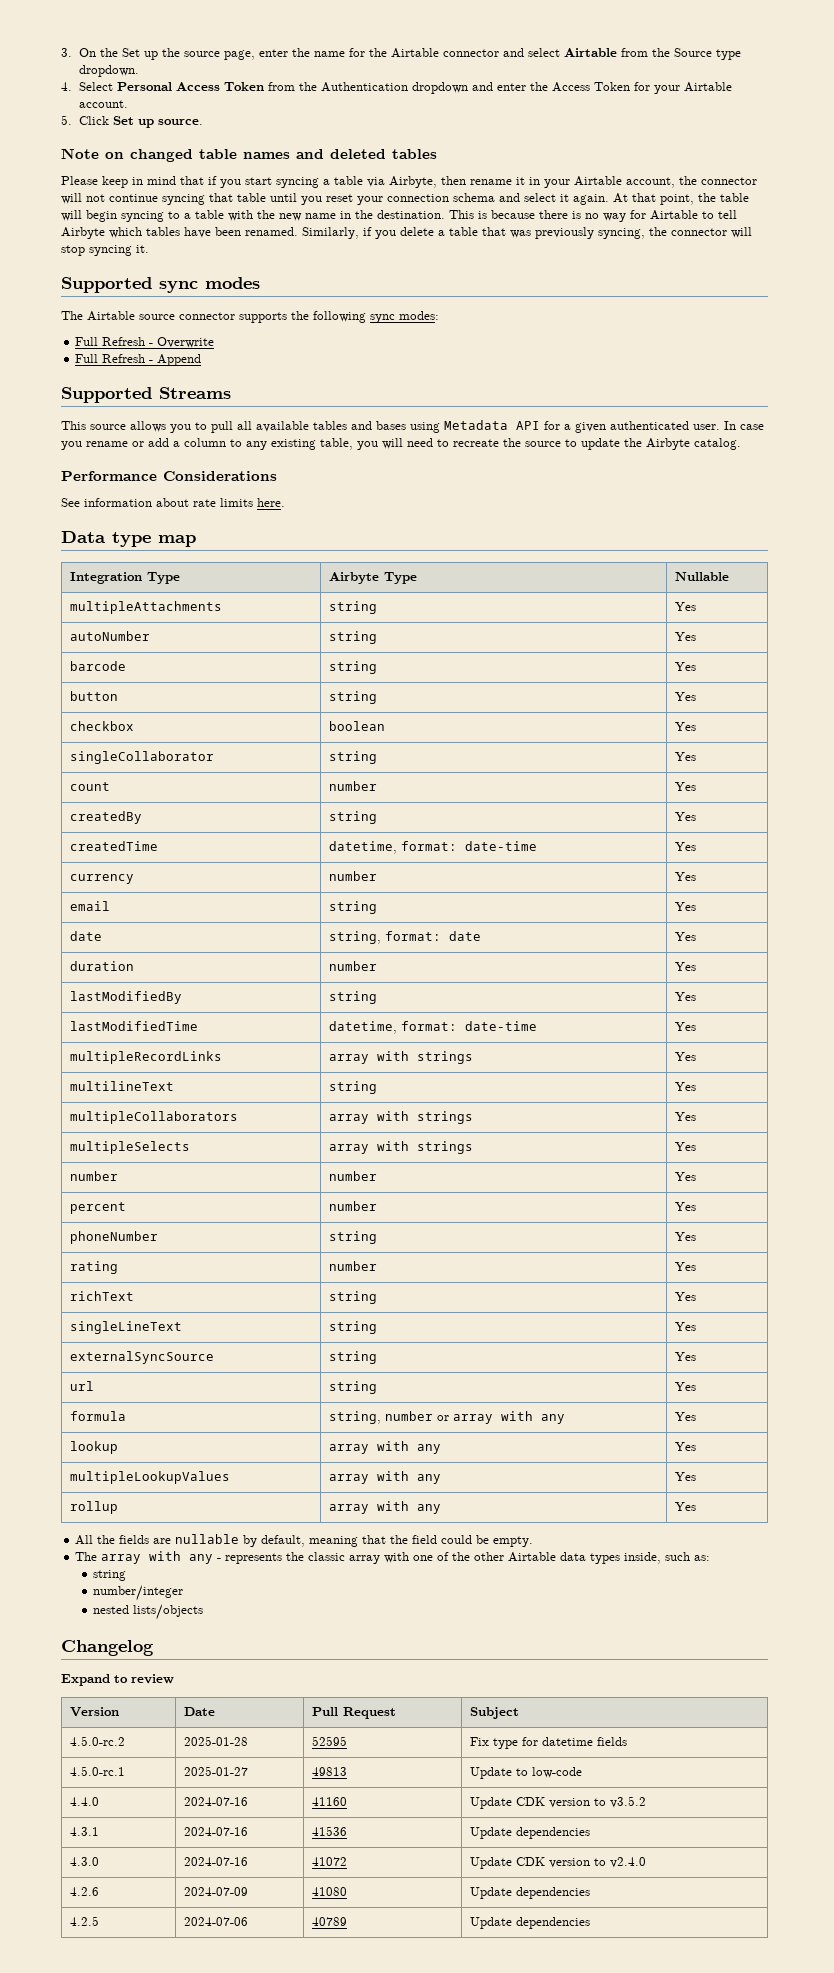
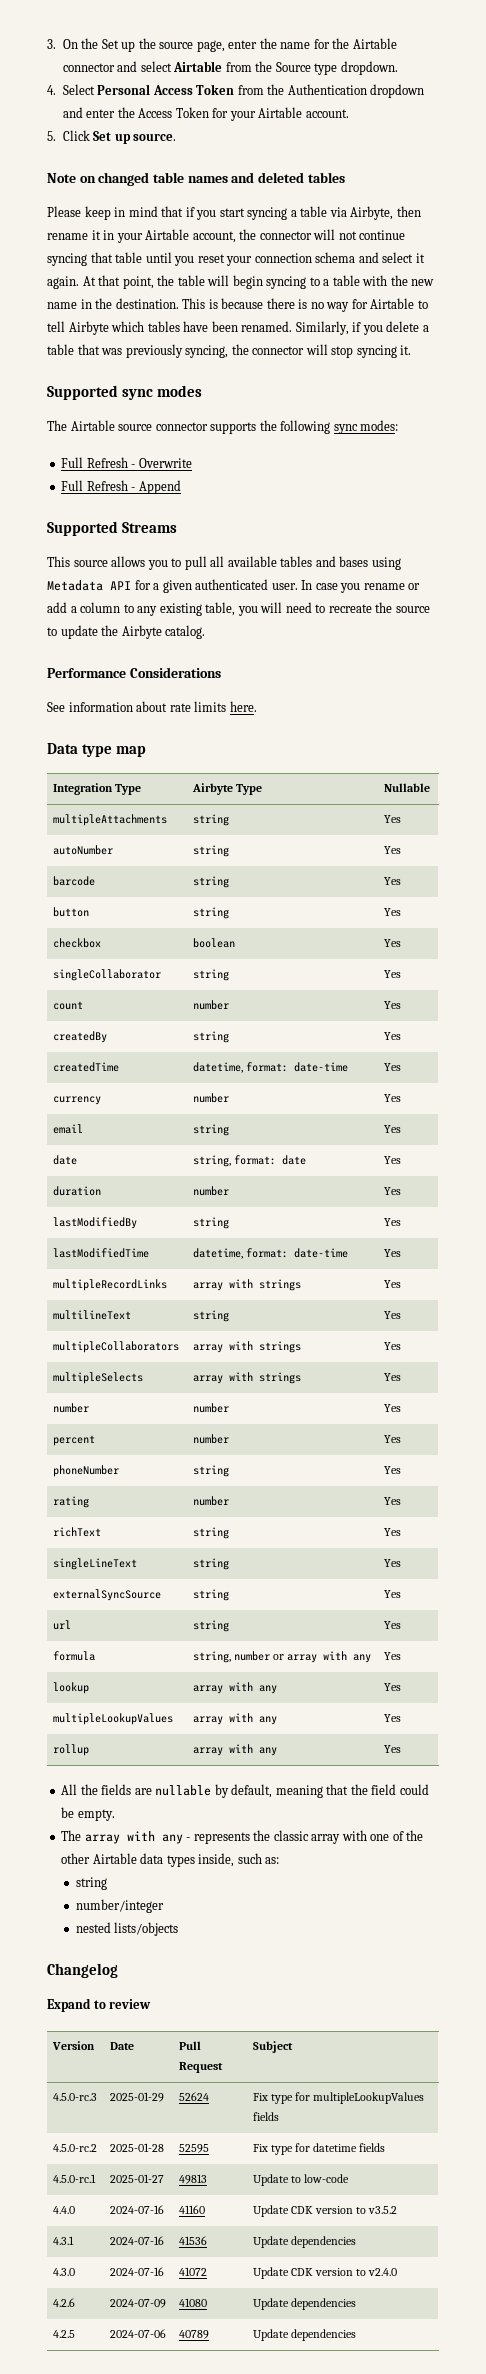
+ 4.5.0-rc.3 | 2025-01-29 | 52624 | Fix type for multipleLookupValues fields

